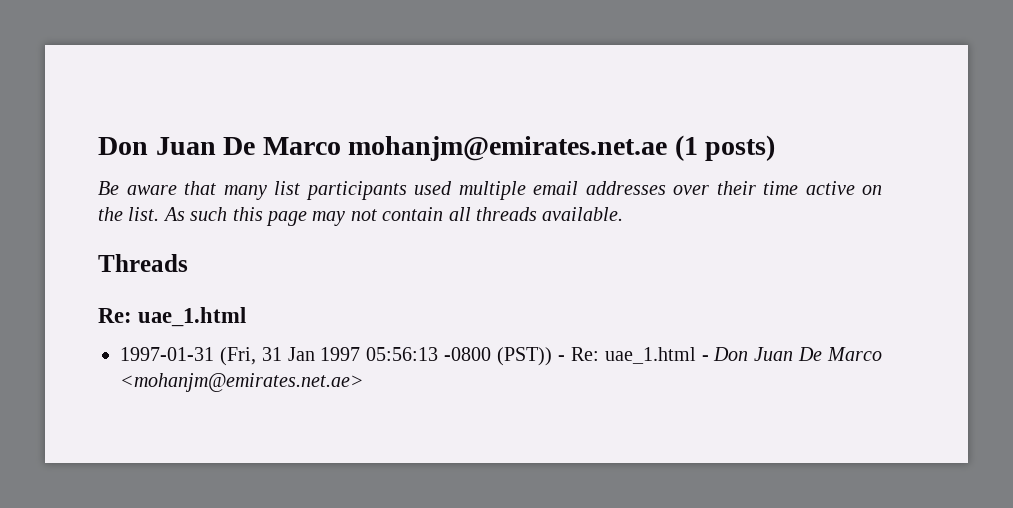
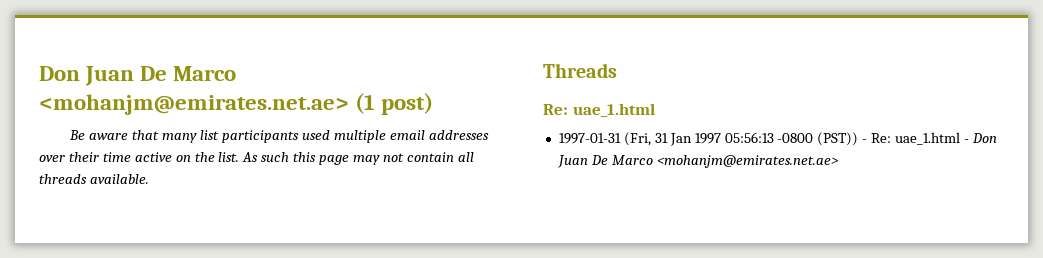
- Don Juan De Marco mohanjm@emirates.net.ae (1 posts)
+ Don Juan De Marco <mohanjm@emirates.net.ae> (1 post)

